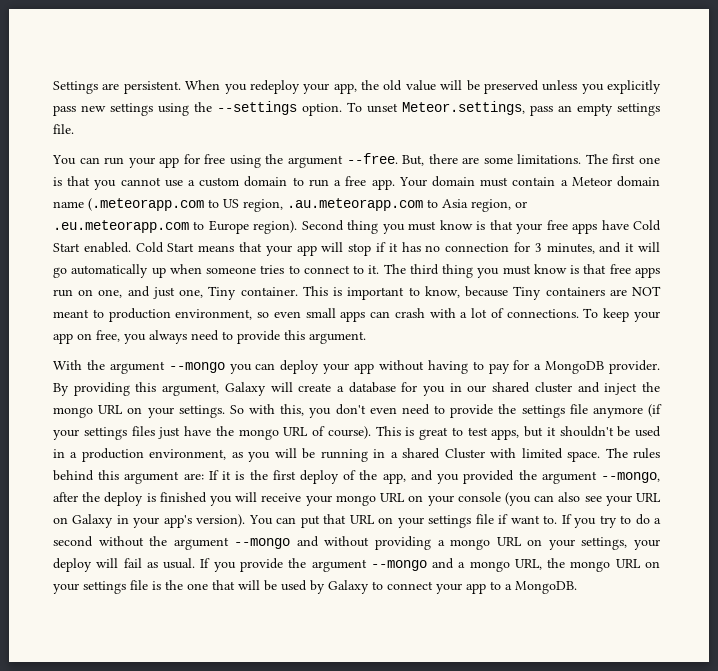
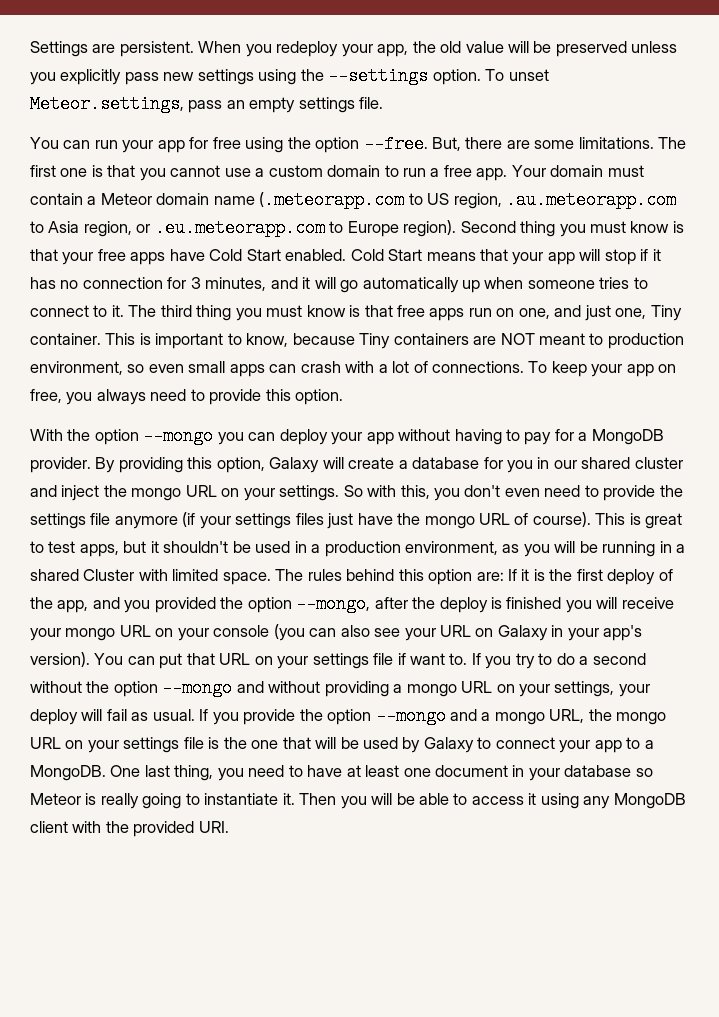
- You can run your app for free using the argument --free.
+ You can run your app for free using the option --free.
- To keep your app on free, you always need to provide this argument.
+ To keep your app on free, you always need to provide this option.
- With the argument --mongo you can deploy your app without having to pay for a MongoDB provider.
+ With the option --mongo you can deploy your app without having to pay for a MongoDB provider.
- By providing this argument, Galaxy will create a database for you in our shared cluster and inject the mongo URL on your settings.
+ By providing this option, Galaxy will create a database for you in our shared cluster and inject the mongo URL on your settings.
- The rules behind this argument are: If it is the first deploy of the app, and you provided the argument --mongo, after the deploy is finished you will receive your mongo URL on your console (you can also see your URL on Galaxy in your app's version).
+ The rules behind this option are: If it is the first deploy of the app, and you provided the option --mongo, after the deploy is finished you will receive your mongo URL on your console (you can also see your URL on Galaxy in your app's version).
- If you try to do a second without the argument --mongo and without providing a mongo URL on your settings, your deploy will fail as usual.
+ If you try to do a second without the option --mongo and without providing a mongo URL on your settings, your deploy will fail as usual.
- If you provide the argument --mongo and a mongo URL, the mongo URL on your settings file is the one that will be used by Galaxy to connect your app to a MongoDB.
+ If you provide the option --mongo and a mongo URL, the mongo URL on your settings file is the one that will be used by Galaxy to connect your app to a MongoDB.
+ One last thing, you need to have at least one document in your database so Meteor is really going to instantiate it. Then you will be able to access it using any MongoDB client with the provided URI.

